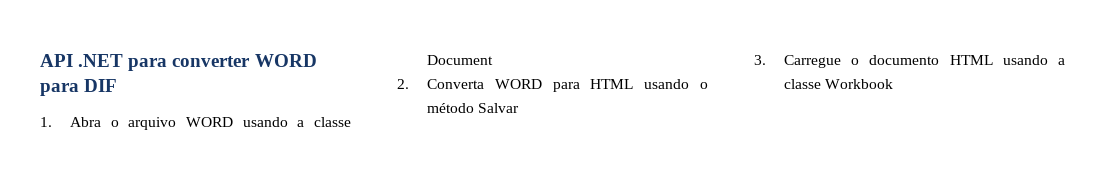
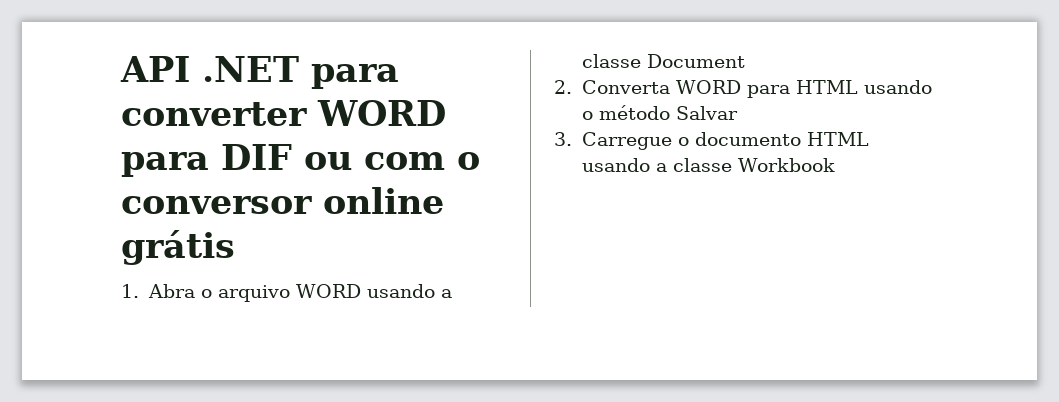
- API .NET para converter WORD para DIF
+ API .NET para converter WORD para DIF ou com o conversor online grátis

